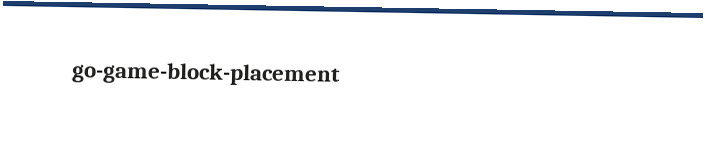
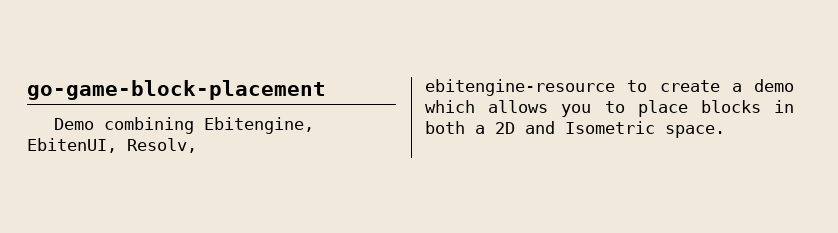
+ Demo combining Ebitengine, EbitenUI, Resolv, ebitengine-resource to create a demo which allows you to place blocks in both a 2D and Isometric space.

